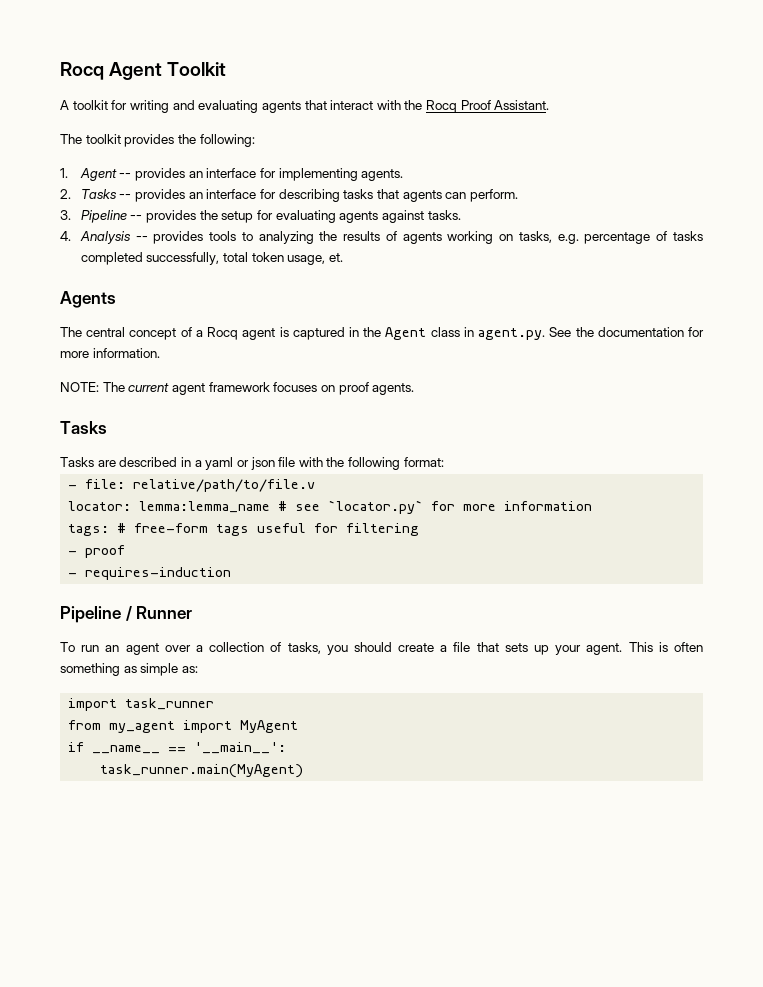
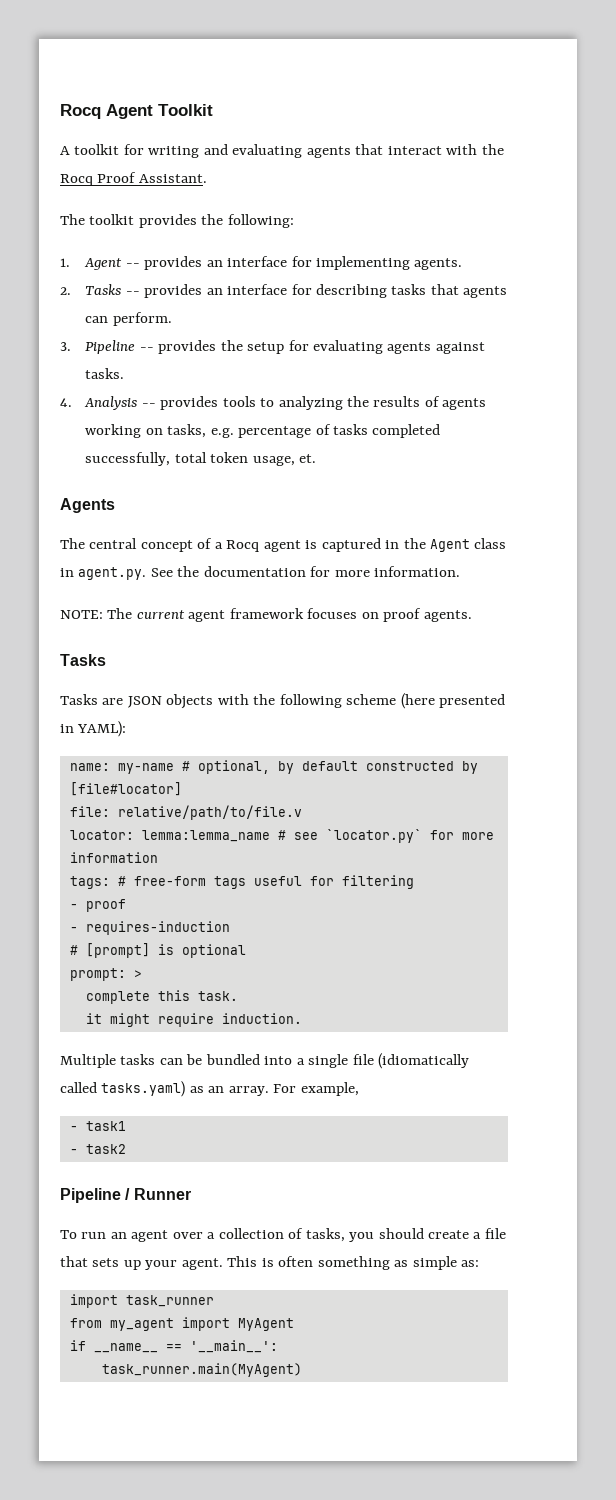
- Tasks are described in a yaml or json file with the following format:
- - file: relative/path/to/file.v
+ Tasks are JSON objects with the following scheme (here presented in YAML):
+ name: my-name # optional, by default constructed by [file#locator]
+ file: relative/path/to/file.v
+ # [prompt] is optional
+ prompt: >
+ complete this task.
+ it might require induction.
+ Multiple tasks can be bundled into a single file (idiomatically called tasks.yaml) as an array. For example,
+ - task1
+ - task2

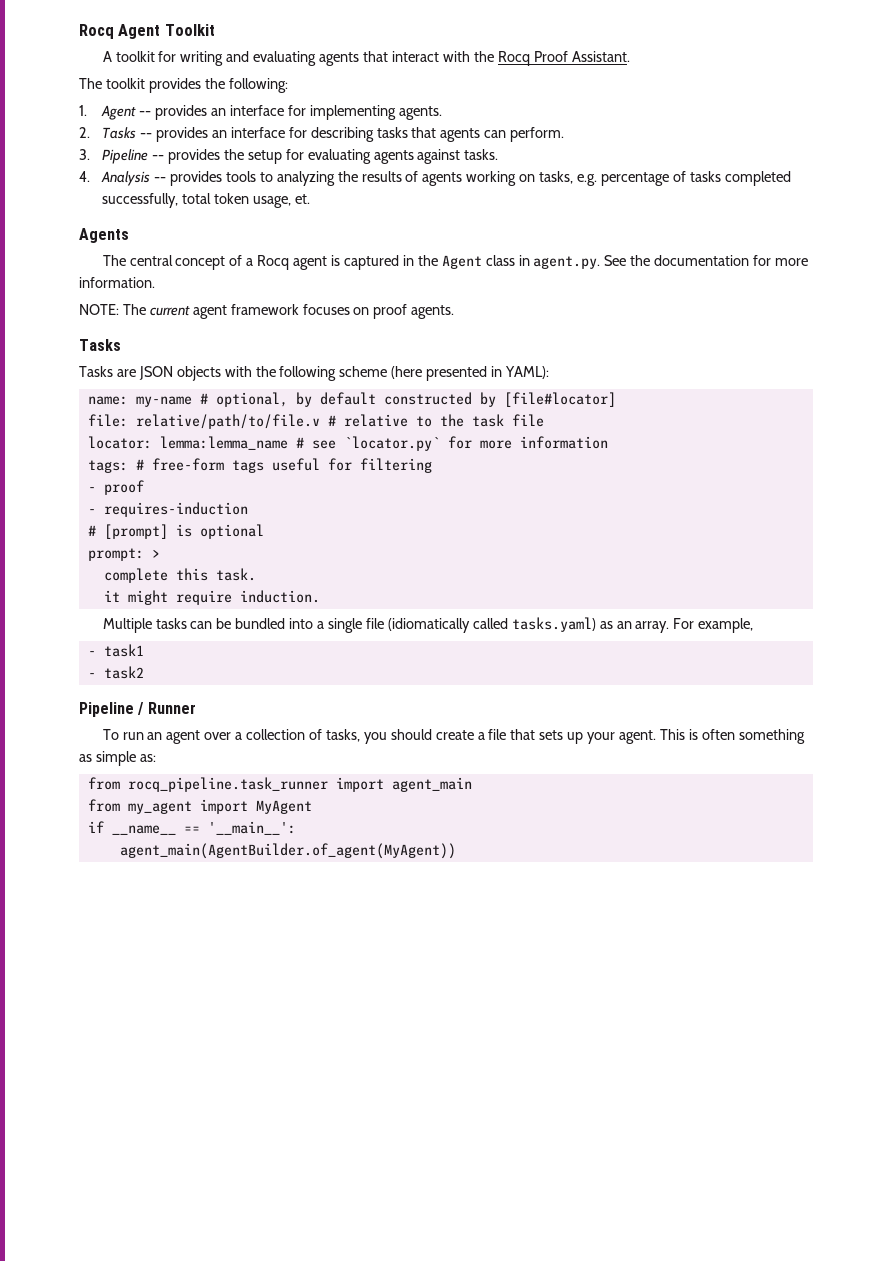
- file: relative/path/to/file.v
+ file: relative/path/to/file.v # relative to the task file
- import task_runner
+ from rocq_pipeline.task_runner import agent_main
- task_runner.main(MyAgent)
+ agent_main(AgentBuilder.of_agent(MyAgent))

